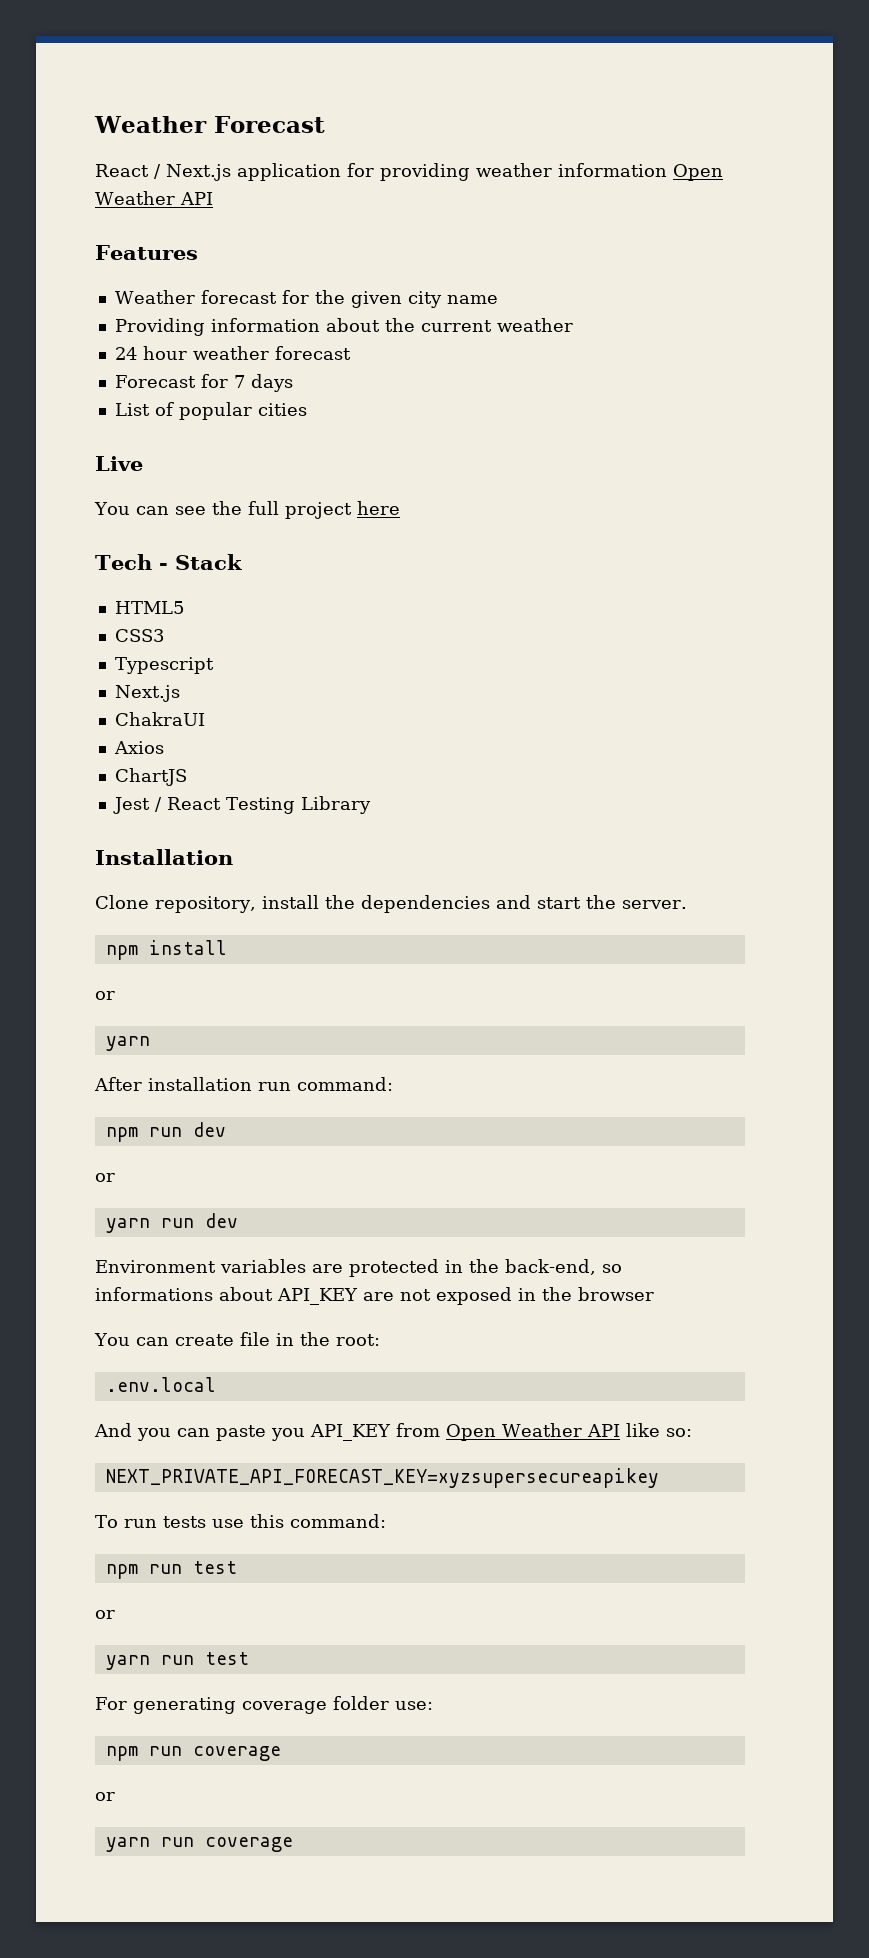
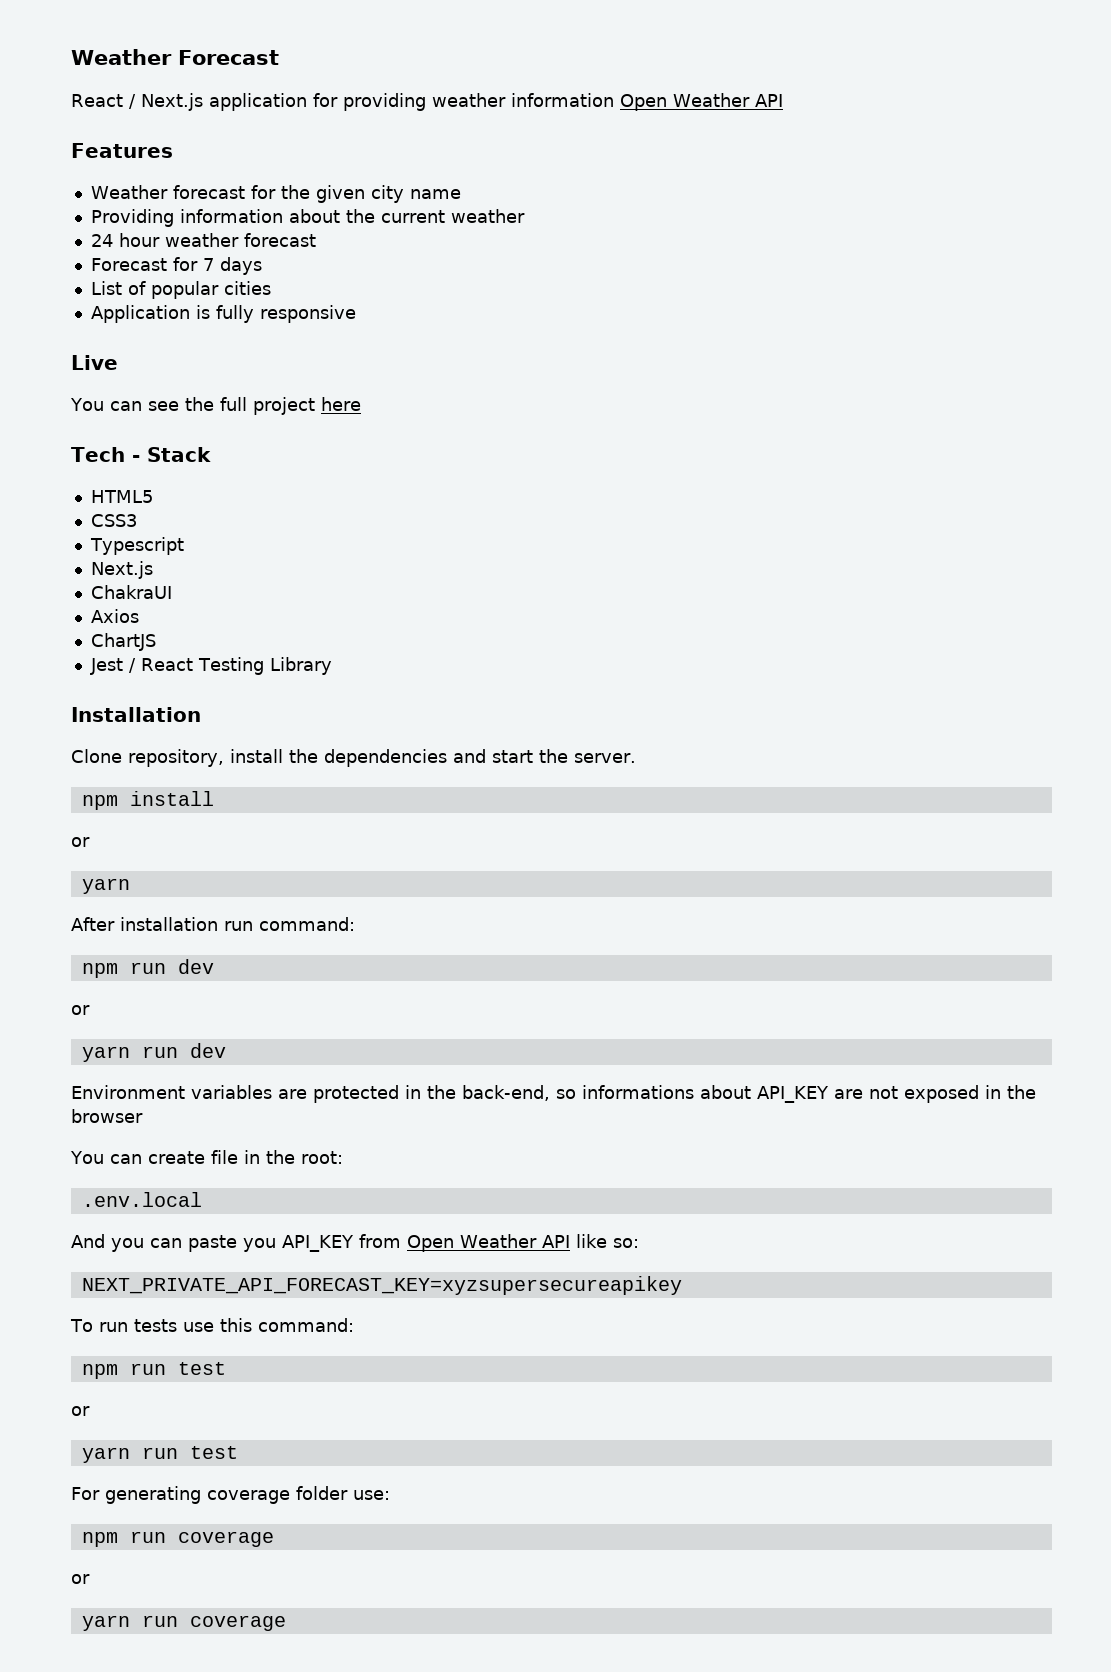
+ Application is fully responsive

